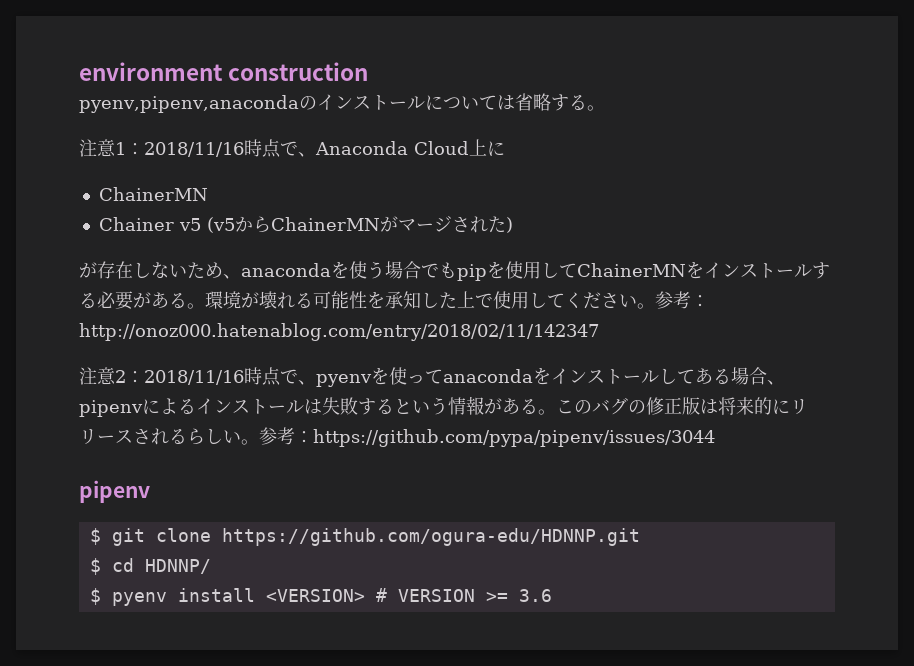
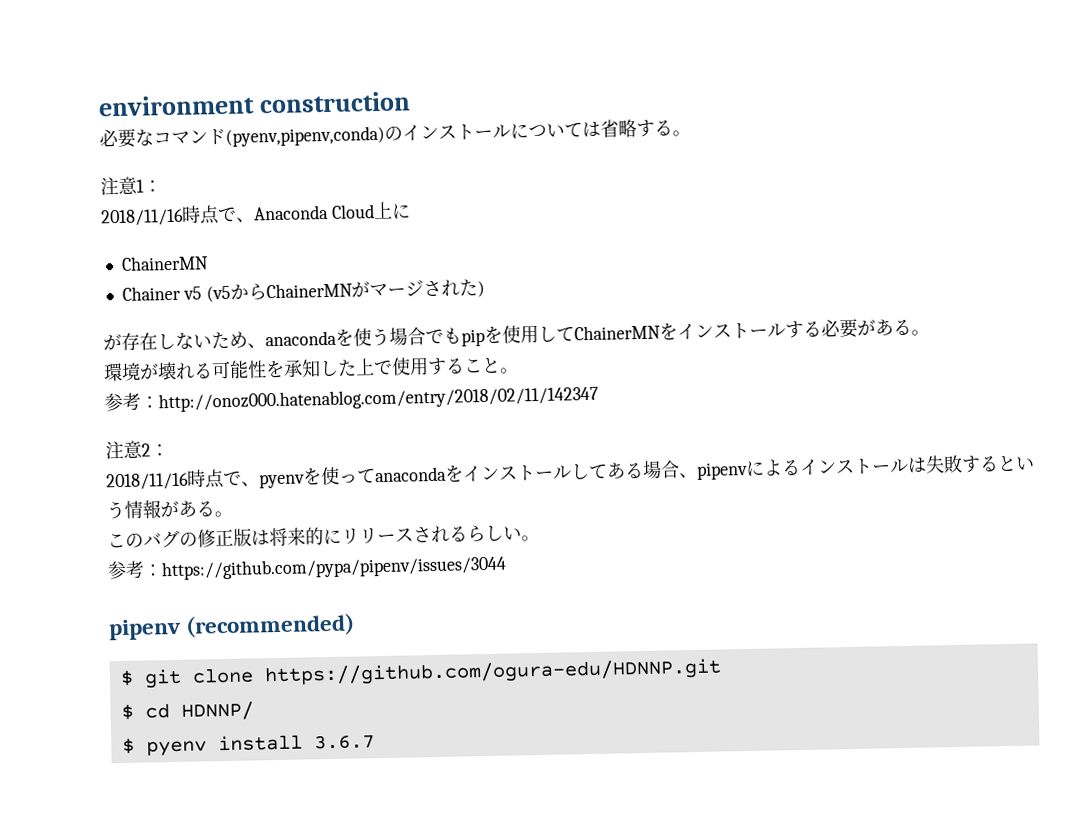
- pyenv,pipenv,anacondaのインストールについては省略する。
+ 必要なコマンド(pyenv,pipenv,conda)のインストールについては省略する。
- 注意1：2018/11/16時点で、Anaconda Cloud上に
+ 注意1：
+ 2018/11/16時点で、Anaconda Cloud上に
- が存在しないため、anacondaを使う場合でもpipを使用してChainerMNをインストールする必要がある。環境が壊れる可能性を承知した上で使用してください。参考：http://onoz000.hatenablog.com/entry/2018/02/11/142347
+ が存在しないため、anacondaを使う場合でもpipを使用してChainerMNをインストールする必要がある。
+ 環境が壊れる可能性を承知した上で使用すること。
+ 参考：http://onoz000.hatenablog.com/entry/2018/02/11/142347
- 注意2：2018/11/16時点で、pyenvを使ってanacondaをインストールしてある場合、pipenvによるインストールは失敗するという情報がある。このバグの修正版は将来的にリリースされるらしい。参考：https://github.com/pypa/pipenv/issues/3044
- pipenv
+ 注意2：
+ 2018/11/16時点で、pyenvを使ってanacondaをインストールしてある場合、pipenvによるインストールは失敗するという情報がある。
+ このバグの修正版は将来的にリリースされるらしい。
+ 参考：https://github.com/pypa/pipenv/issues/3044
+ pipenv (recommended)
- $ pyenv install <VERSION> # VERSION >= 3.6
+ $ pyenv install 3.6.7

